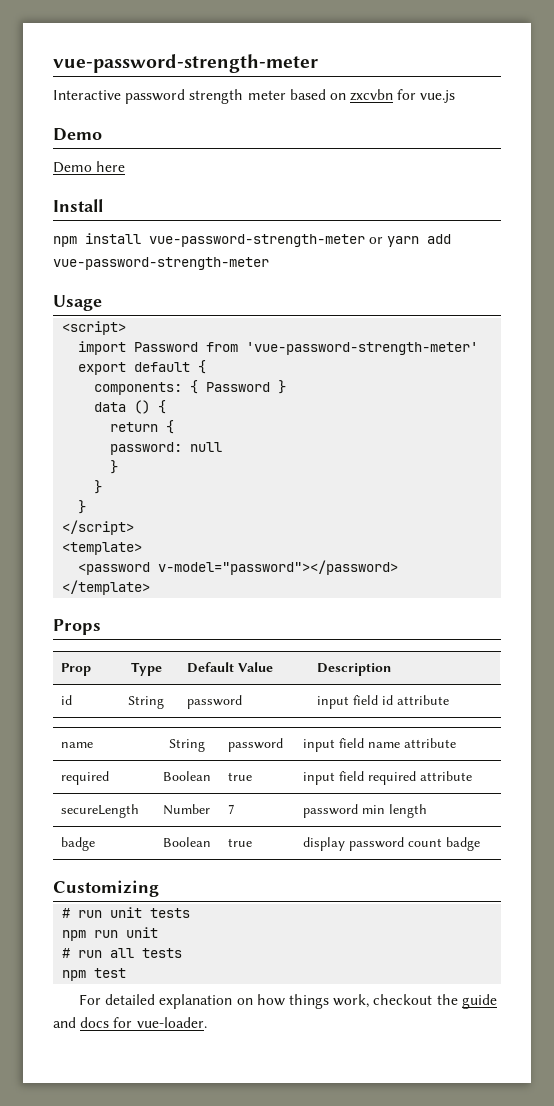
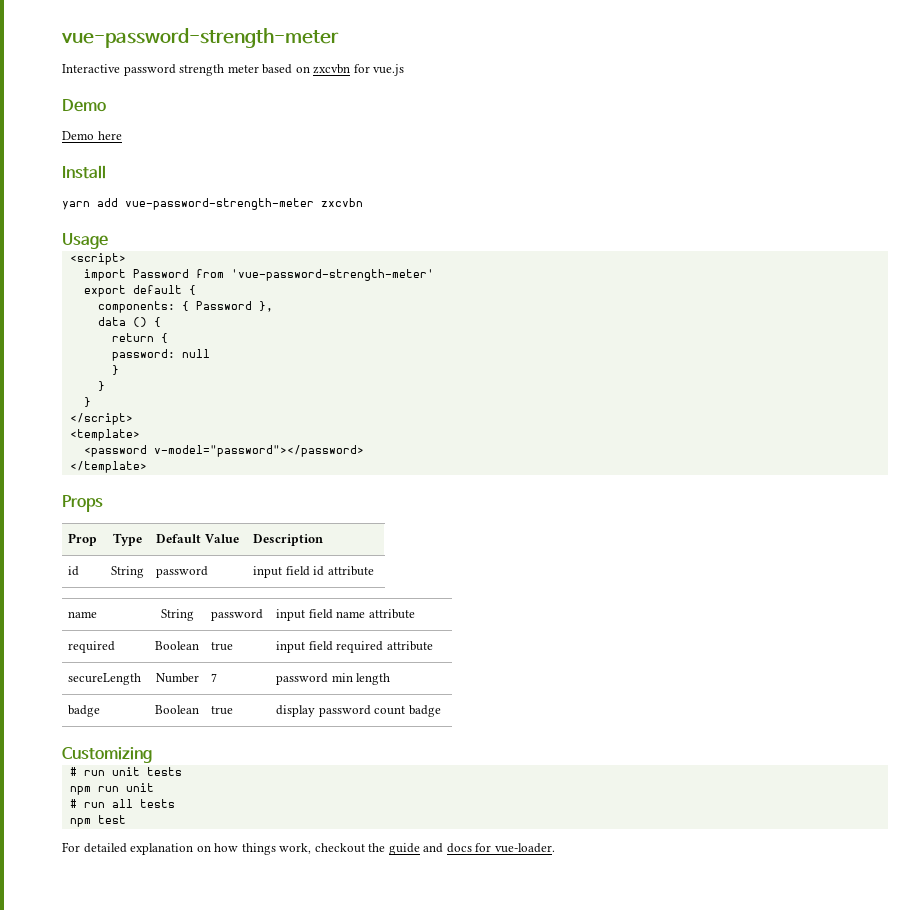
- npm install vue-password-strength-meter or yarn add vue-password-strength-meter
+ yarn add vue-password-strength-meter zxcvbn
- components: { Password }
+ components: { Password },

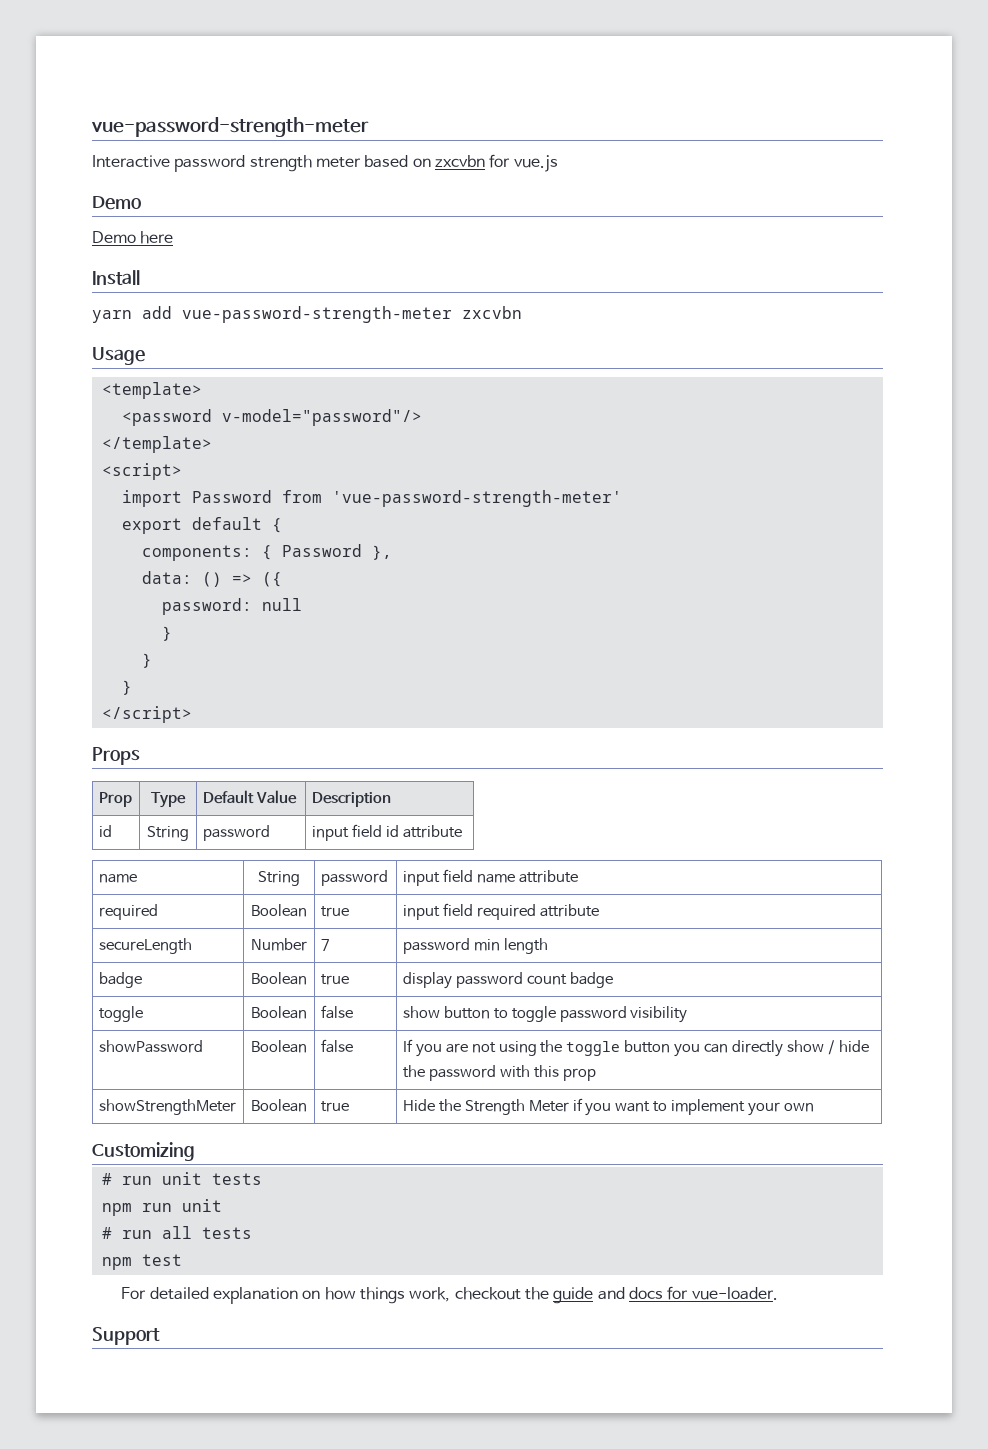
+ <template>
+ <password v-model="password"/>
+ </template>
- data () {
- return {
+ data: () => ({
- <template>
- <password v-model="password"></password>
- </template>
+ toggle | Boolean | false | show button to toggle password visibility
+ showPassword | Boolean | false | If you are not using the toggle button you can directly show / hide the password with this prop
+ showStrengthMeter | Boolean | true | Hide the Strength Meter if you want to implement your own
+ Support

